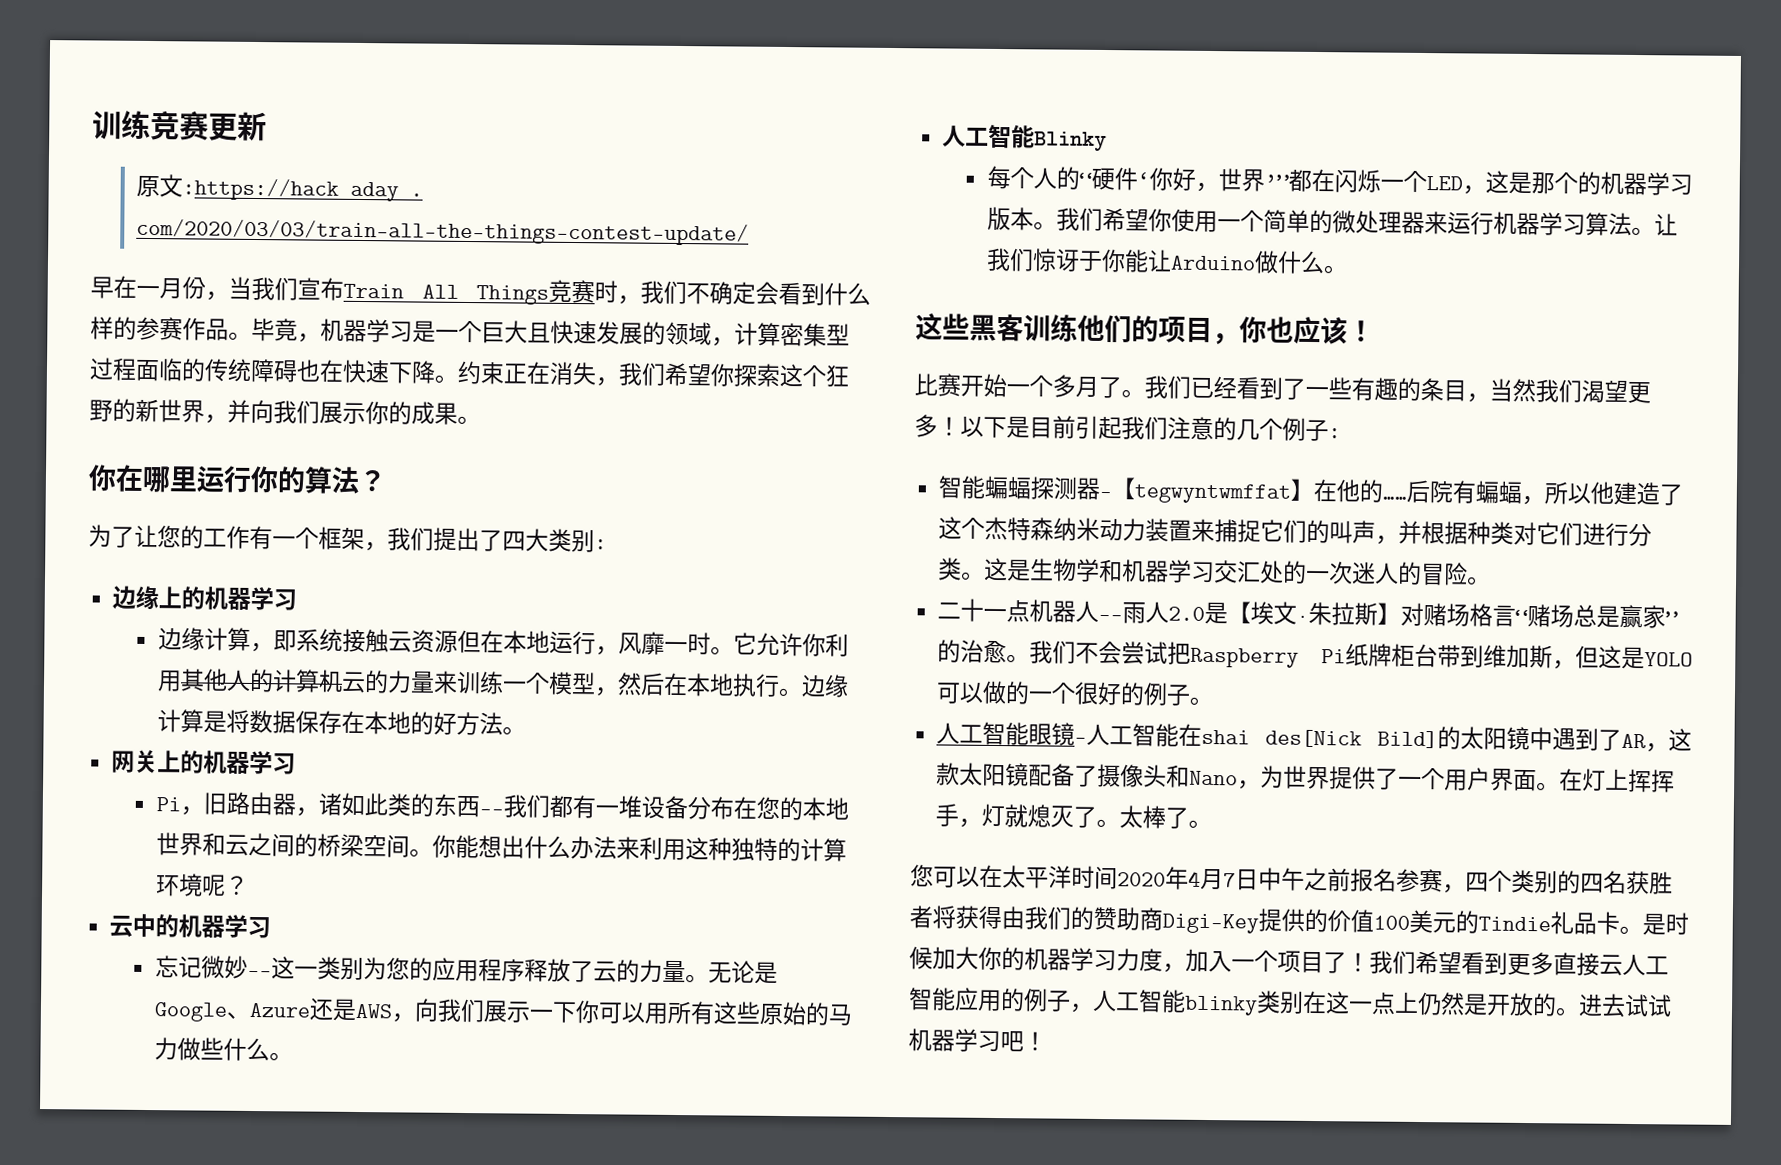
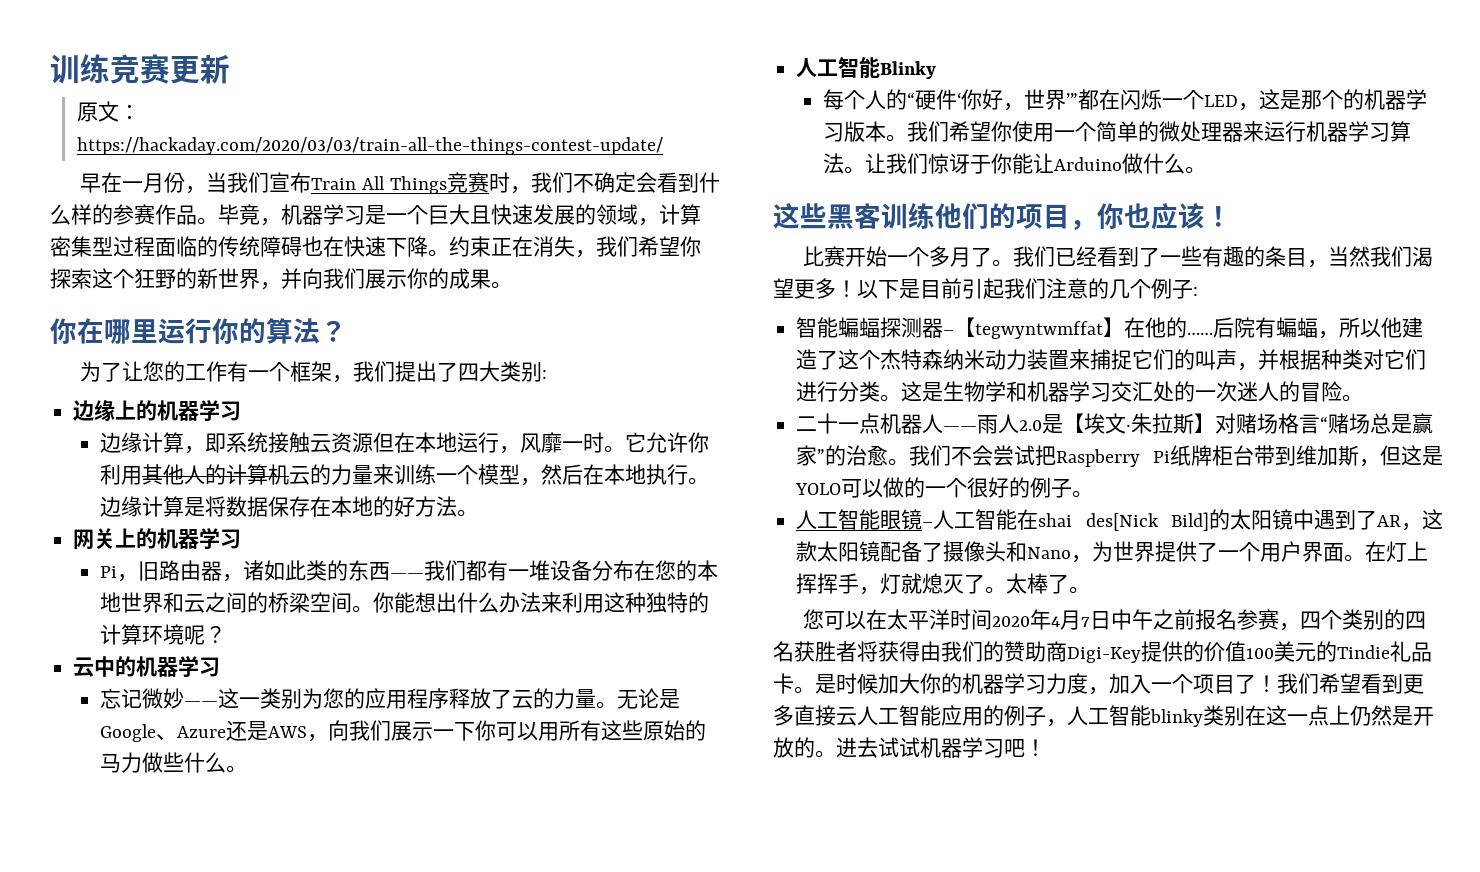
- 原文:https://hack aday . com/2020/03/03/train-all-the-things-contest-update/
+ 原文：https://hackaday.com/2020/03/03/train-all-the-things-contest-update/

